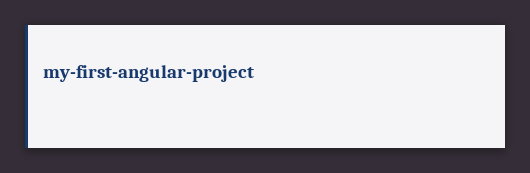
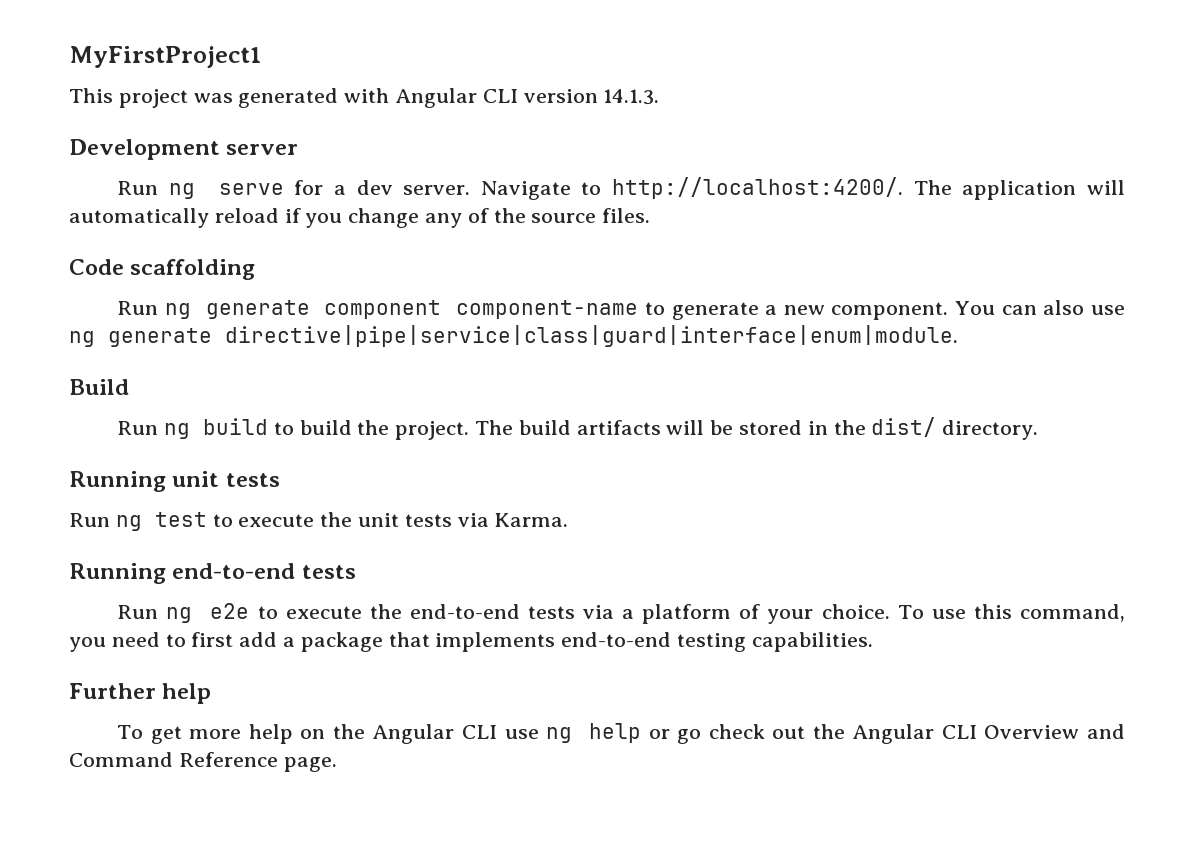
- my-first-angular-project
+ MyFirstProject1
+ This project was generated with Angular CLI version 14.1.3.
+ Development server
+ Run ng serve for a dev server. Navigate to http://localhost:4200/. The application will automatically reload if you change any of the source files.
+ Code scaffolding
+ Run ng generate component component-name to generate a new component. You can also use ng generate directive|pipe|service|class|guard|interface|enum|module.
+ Build
+ Run ng build to build the project. The build artifacts will be stored in the dist/ directory.
+ Running unit tests
+ Run ng test to execute the unit tests via Karma.
+ Running end-to-end tests
+ Run ng e2e to execute the end-to-end tests via a platform of your choice. To use this command, you need to first add a package that implements end-to-end testing capabilities.
+ Further help
+ To get more help on the Angular CLI use ng help or go check out the Angular CLI Overview and Command Reference page.

